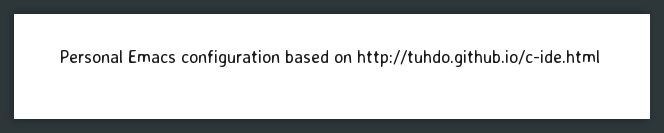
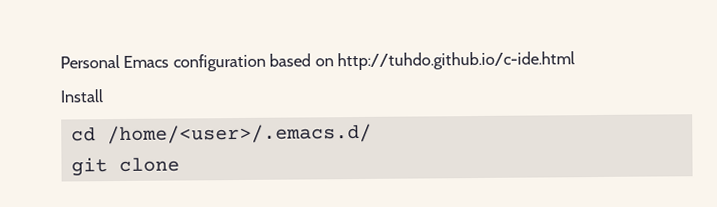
+ Install
+ cd /home/<user>/.emacs.d/
+ git clone

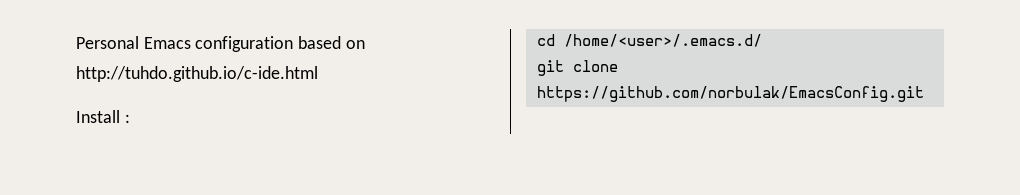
- Install
+ Install :
- git clone
+ git clone https://github.com/norbulak/EmacsConfig.git

